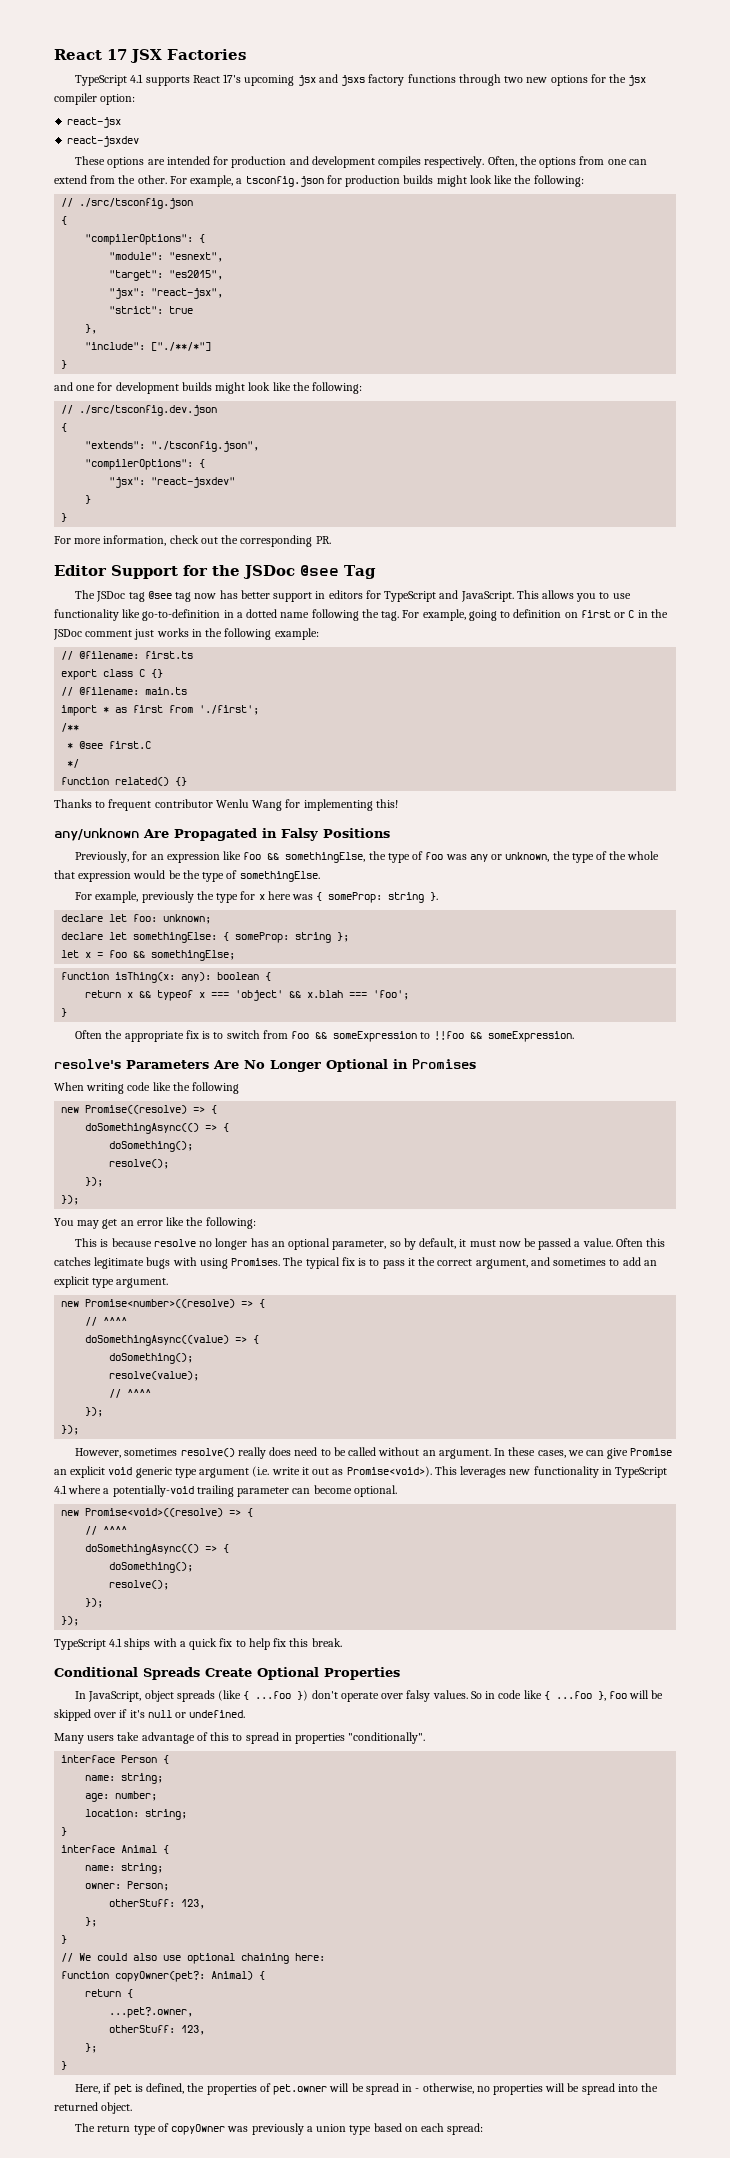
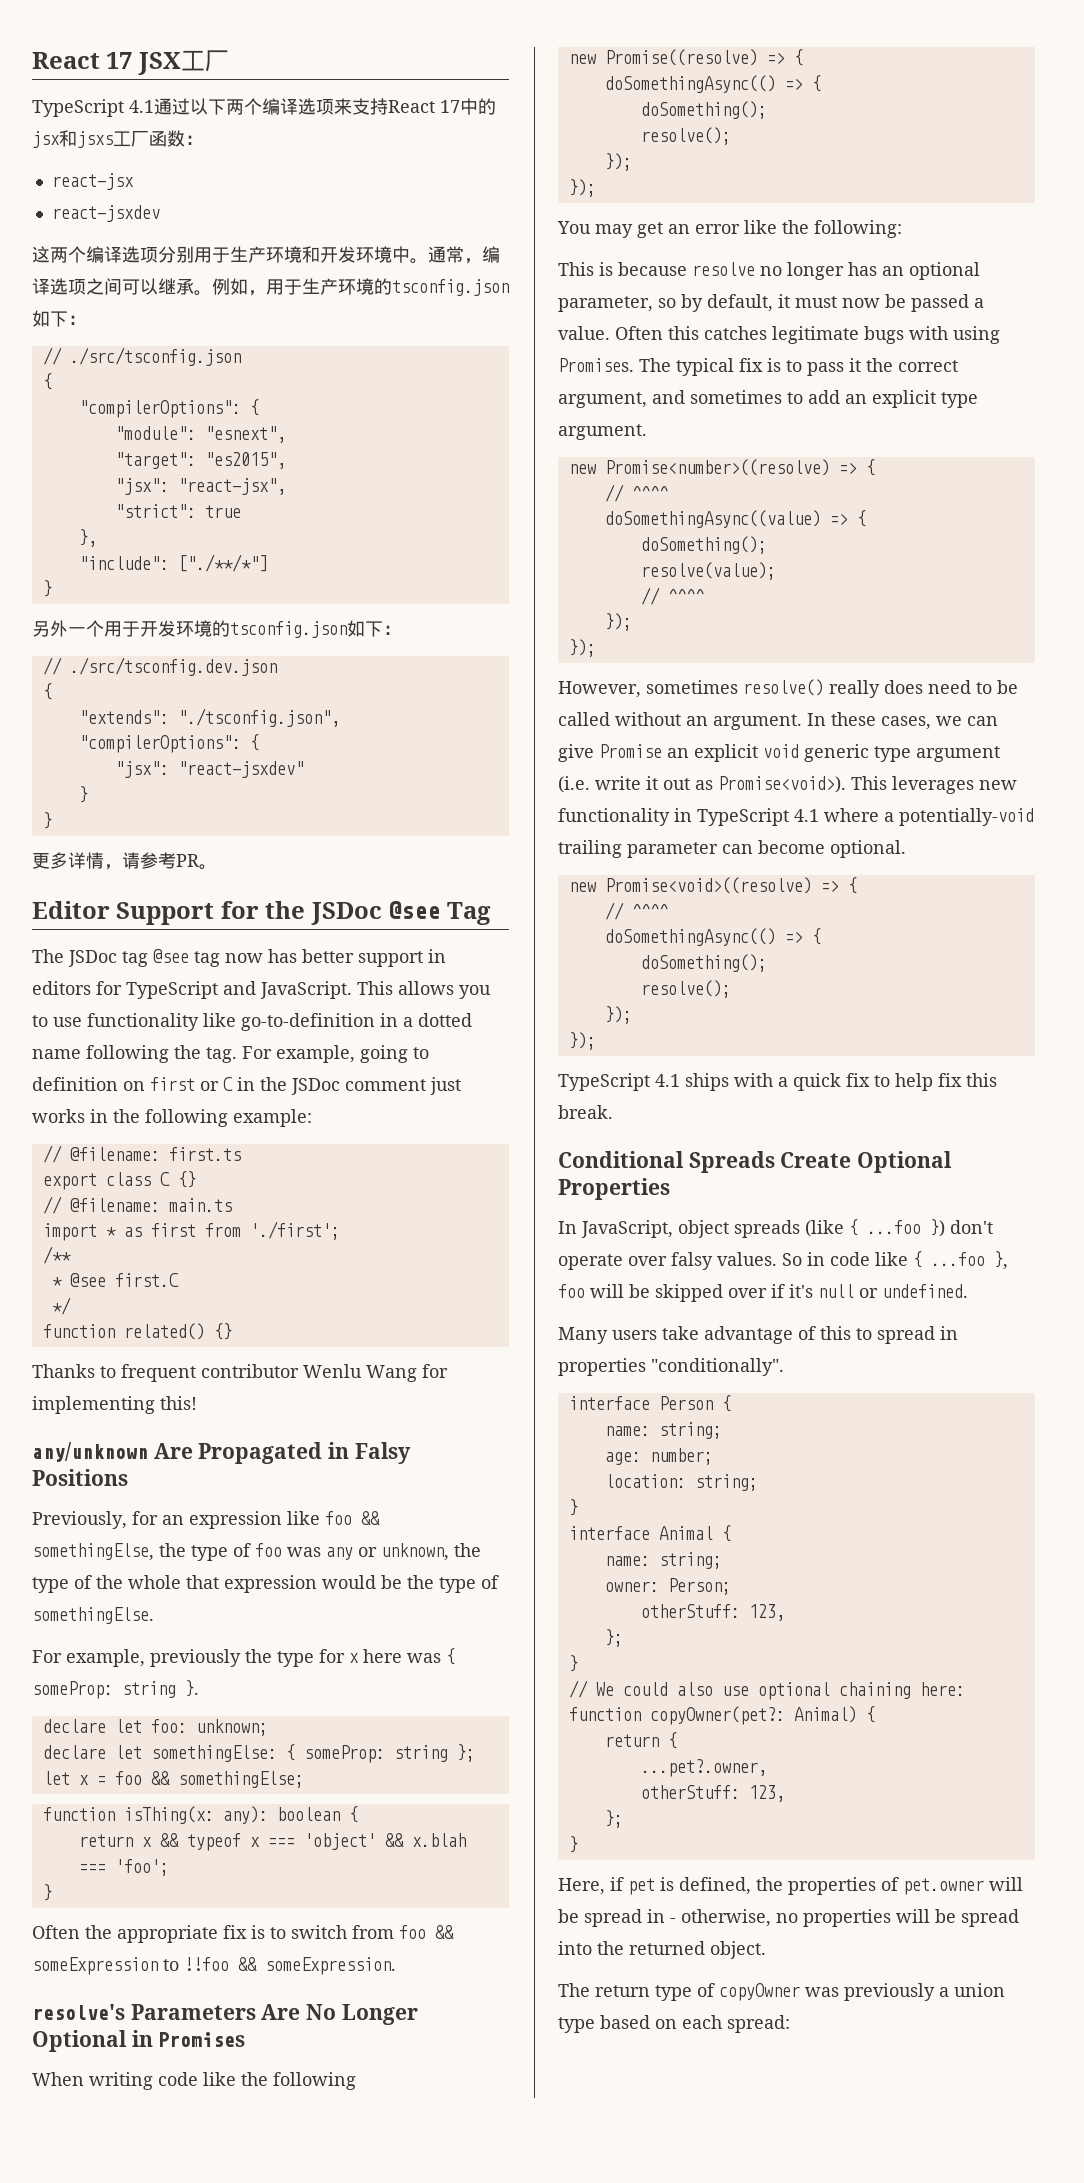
- React 17 JSX Factories
- TypeScript 4.1 supports React 17's upcoming jsx and jsxs factory functions through two new options for the jsx compiler option:
+ React 17 JSX工厂
+ TypeScript 4.1通过以下两个编译选项来支持React 17中的jsx和jsxs工厂函数：
  react-jsx
  react-jsxdev
- These options are intended for production and development compiles respectively. Often, the options from one can extend from the other. For example, a tsconfig.json for production builds might look like the following:
+ 这两个编译选项分别用于生产环境和开发环境中。通常，编译选项之间可以继承。例如，用于生产环境的tsconfig.json如下：
- and one for development builds might look like the following:
+ 另外一个用于开发环境的tsconfig.json如下：
- For more information, check out the corresponding PR.
+ 更多详情，请参考PR。

